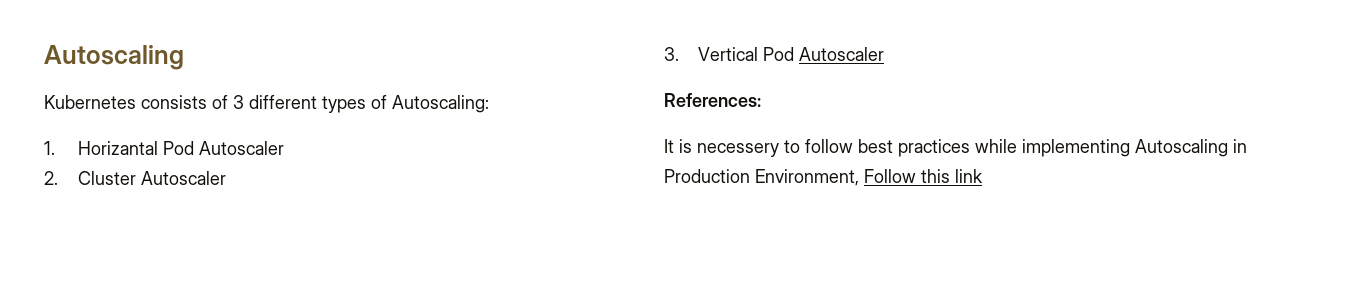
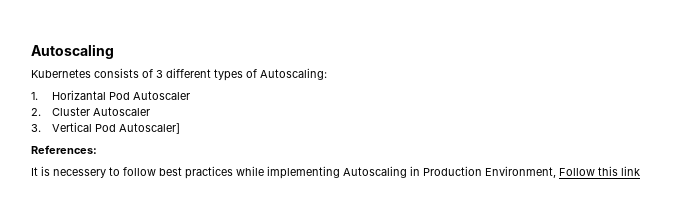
- 3. Vertical Pod Autoscaler
+ 3. Vertical Pod Autoscaler]

